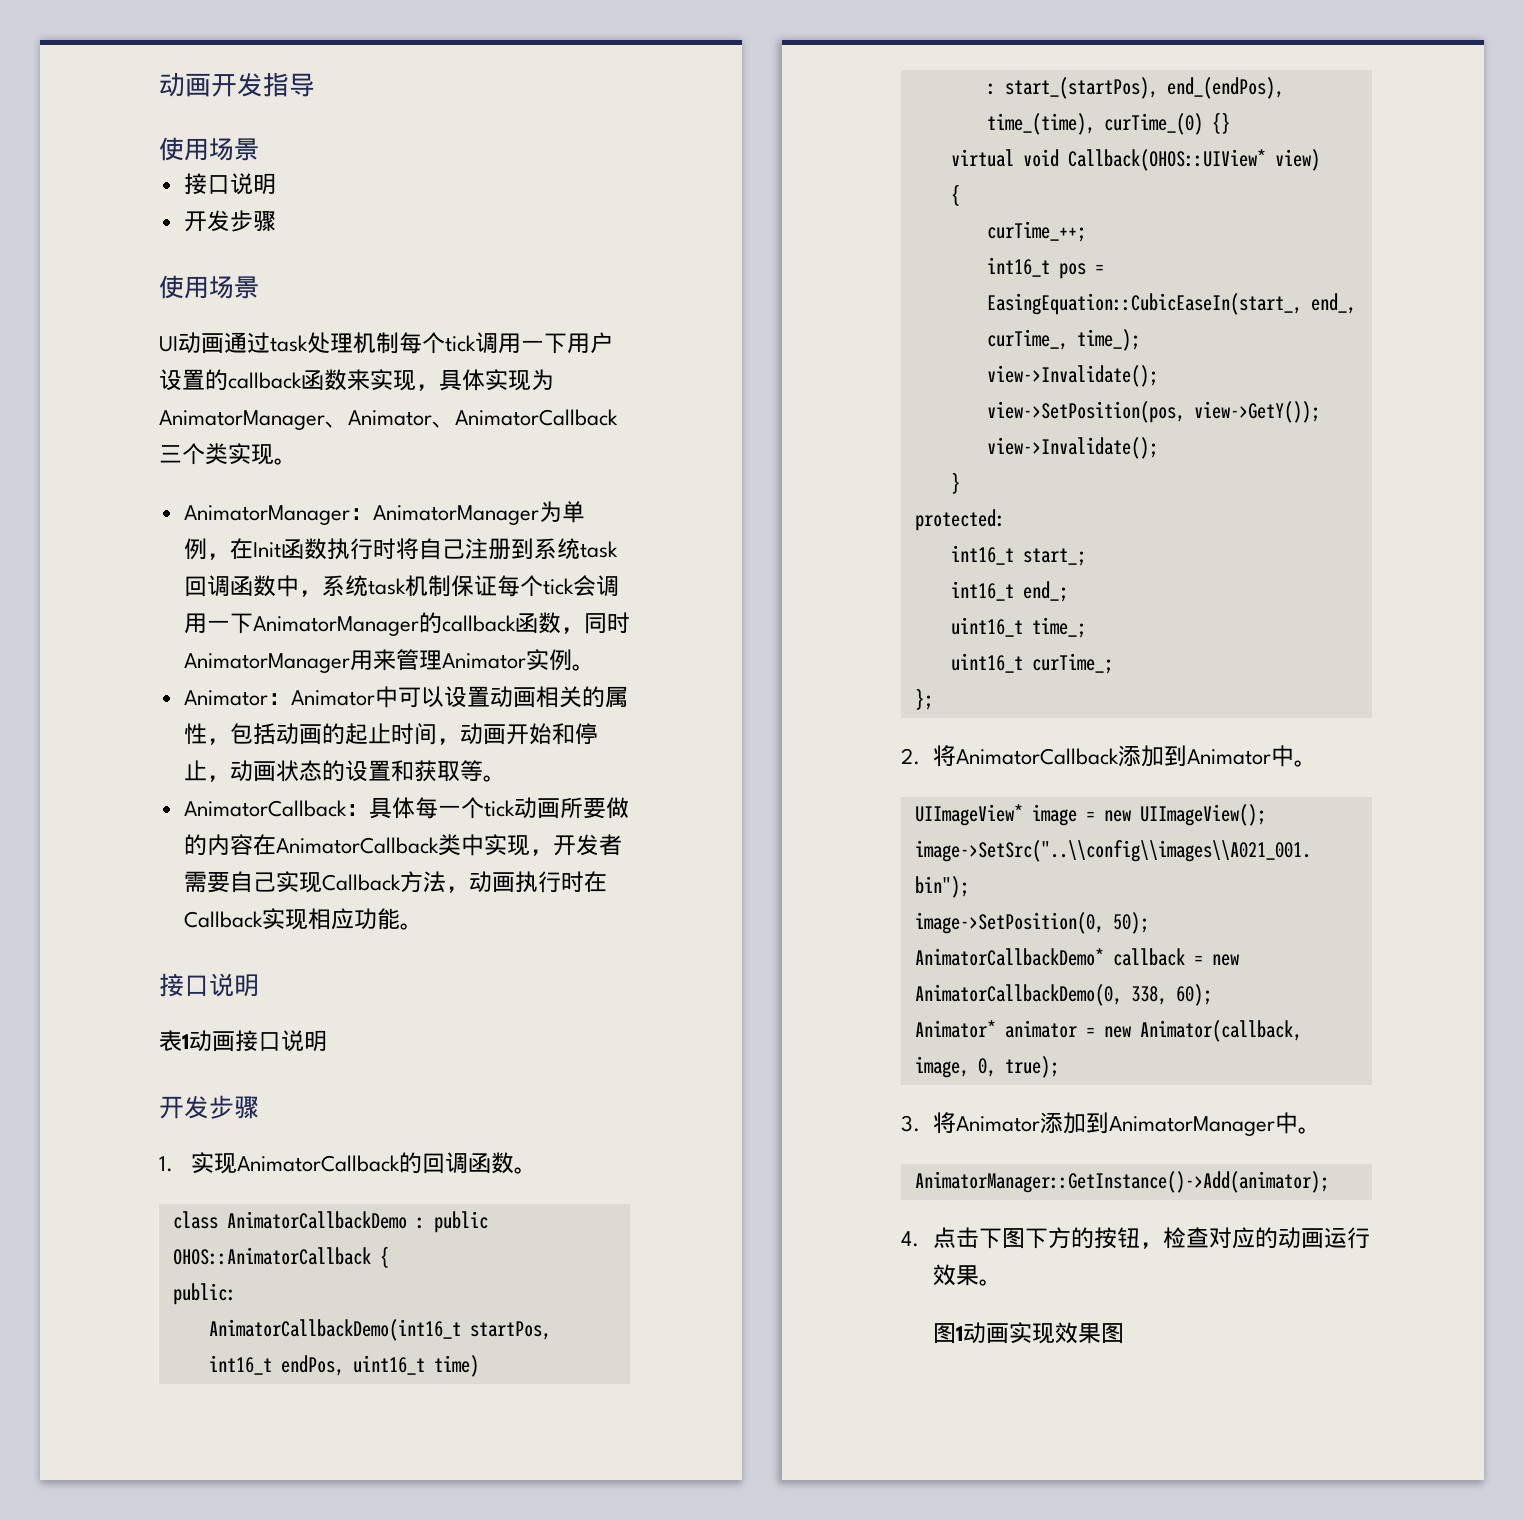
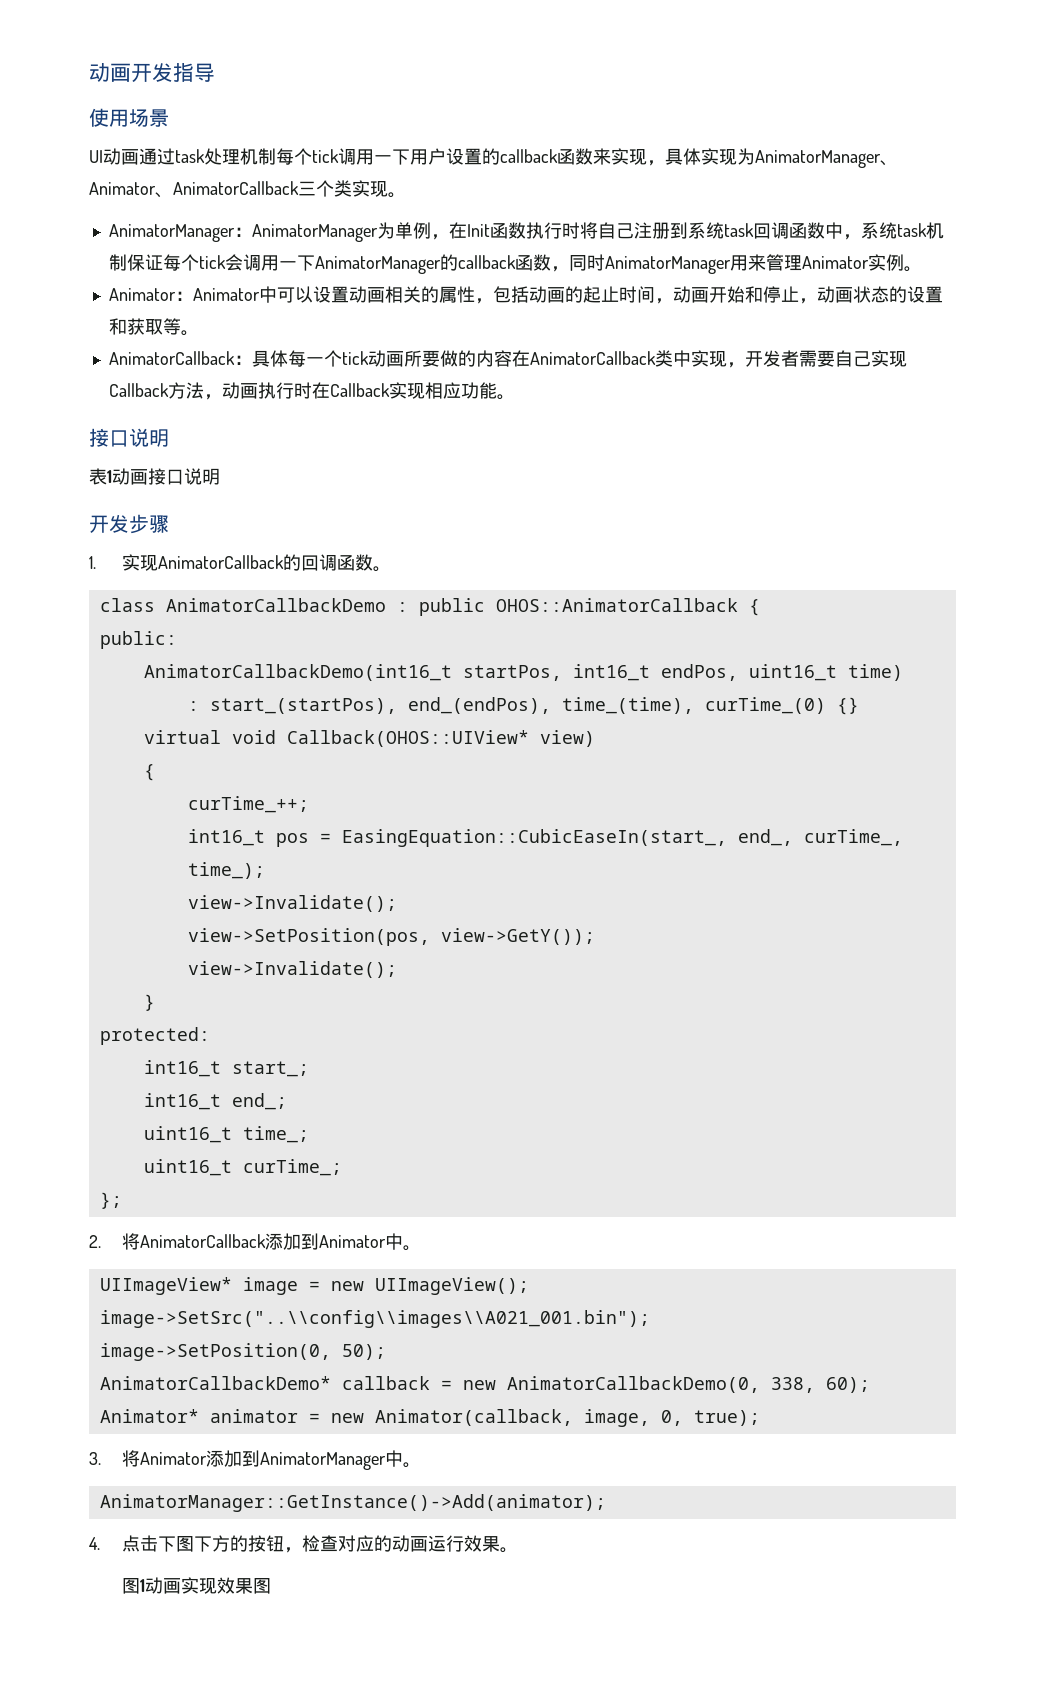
  动画开发指导
- 使用场景
- 接口说明
- 开发步骤

